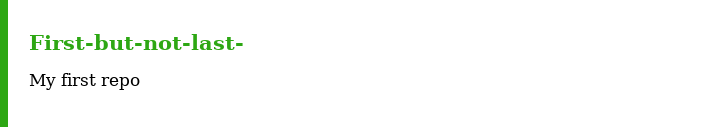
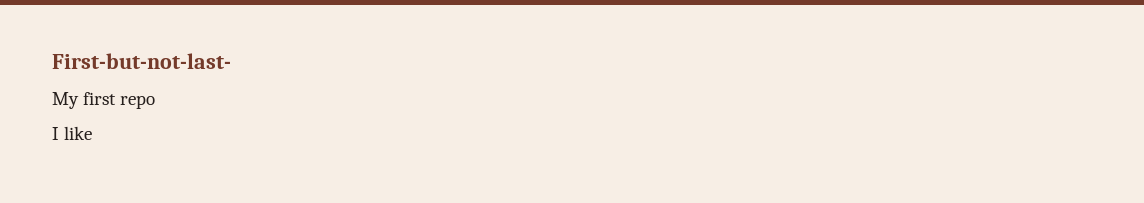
+ I like

